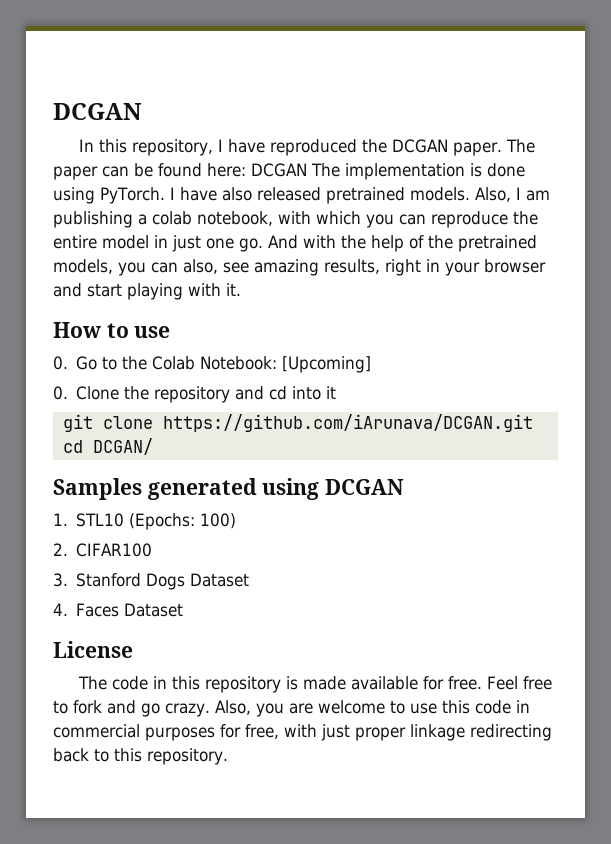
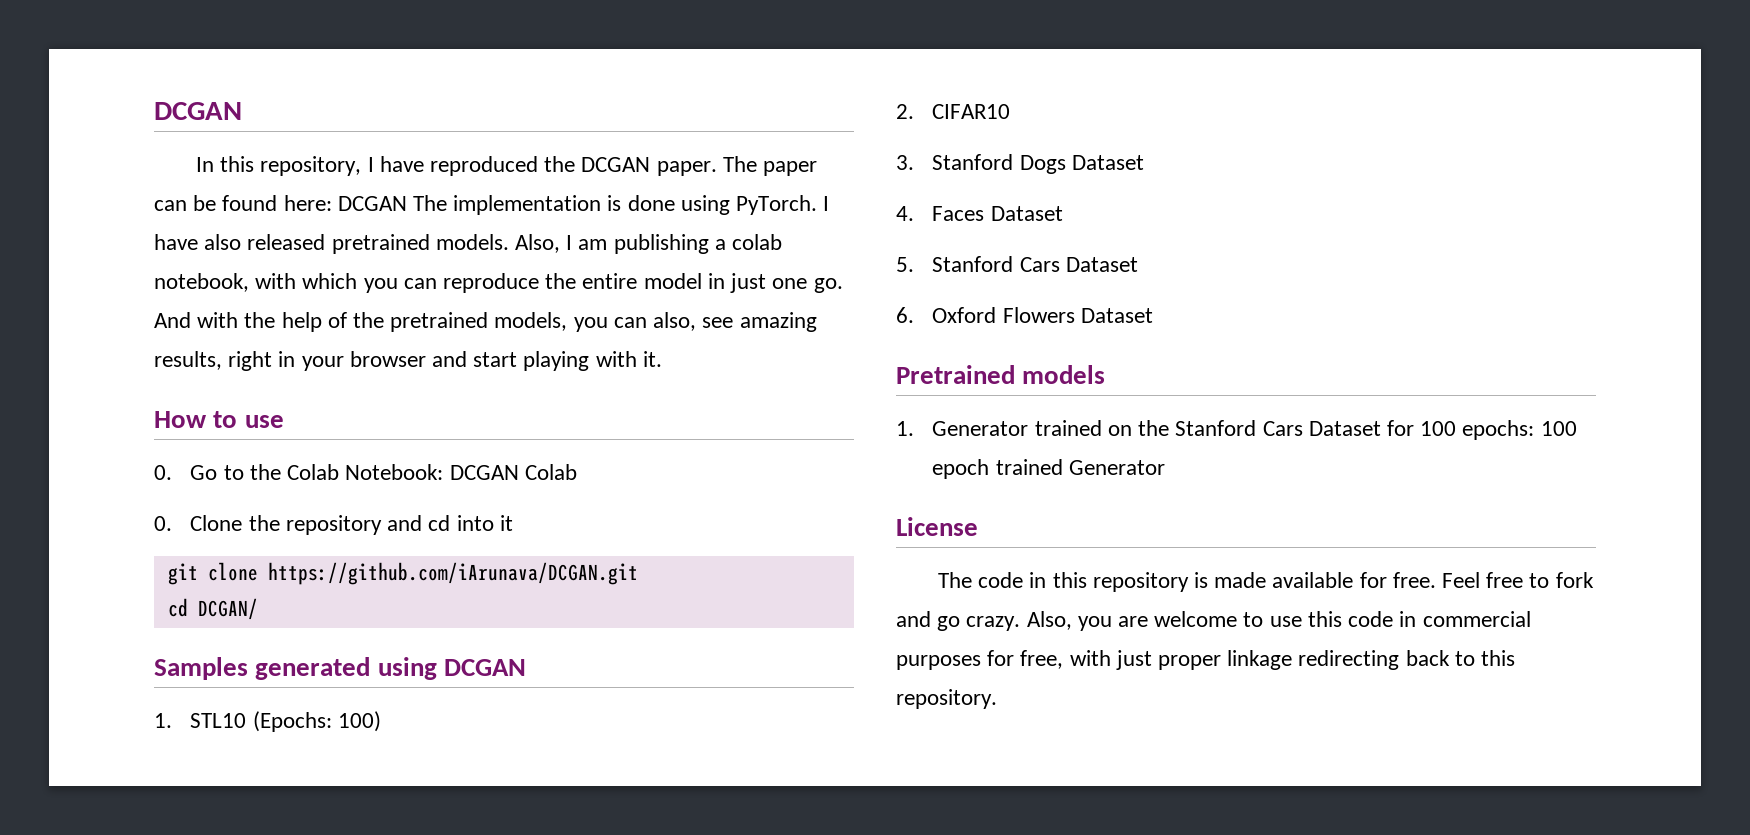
- 0. Go to the Colab Notebook: [Upcoming]
+ 0. Go to the Colab Notebook: DCGAN Colab
- 2. CIFAR100
+ 2. CIFAR10
+ 5. Stanford Cars Dataset
+ 6. Oxford Flowers Dataset
+ Pretrained models
+ 1. Generator trained on the Stanford Cars Dataset for 100 epochs: 100 epoch trained Generator

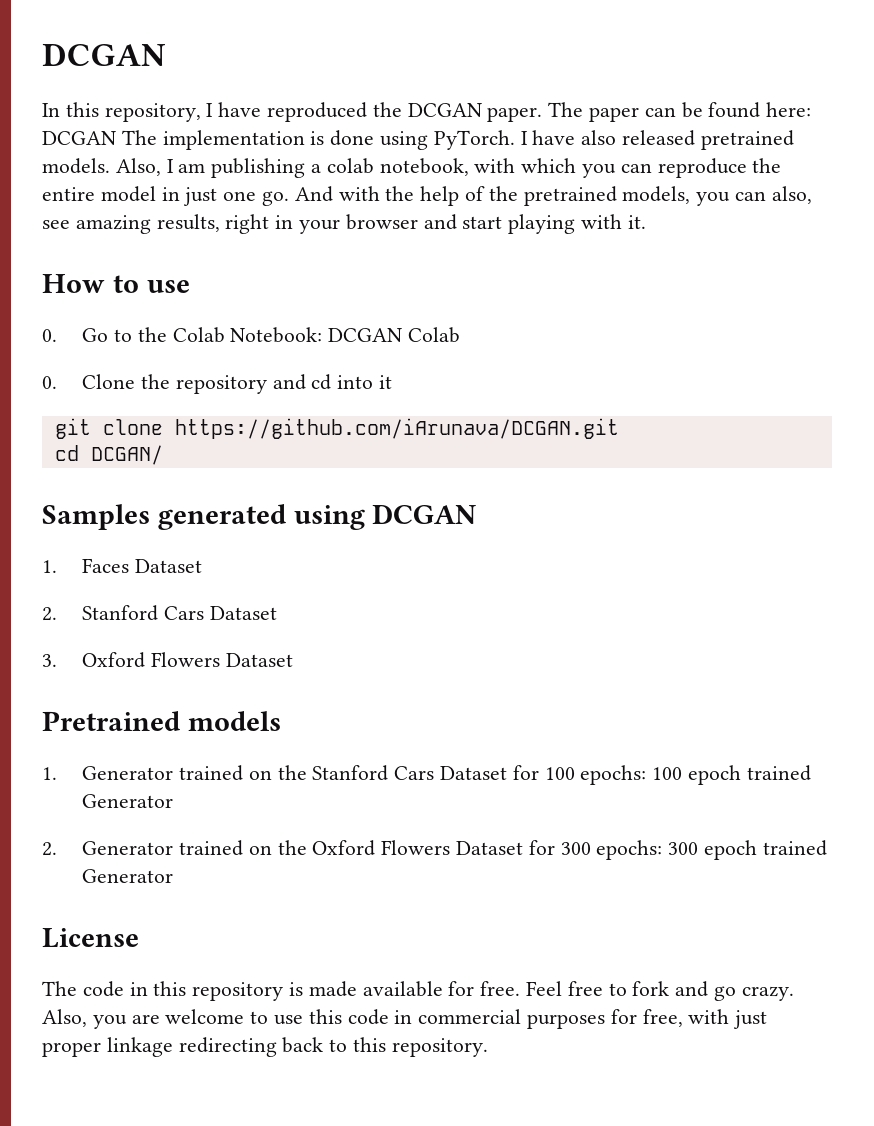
- 1. STL10 (Epochs: 100)
- 2. CIFAR10
- 3. Stanford Dogs Dataset
- 4. Faces Dataset
+ 1. Faces Dataset
- 5. Stanford Cars Dataset
+ 2. Stanford Cars Dataset
- 6. Oxford Flowers Dataset
+ 3. Oxford Flowers Dataset
+ 2. Generator trained on the Oxford Flowers Dataset for 300 epochs: 300 epoch trained Generator

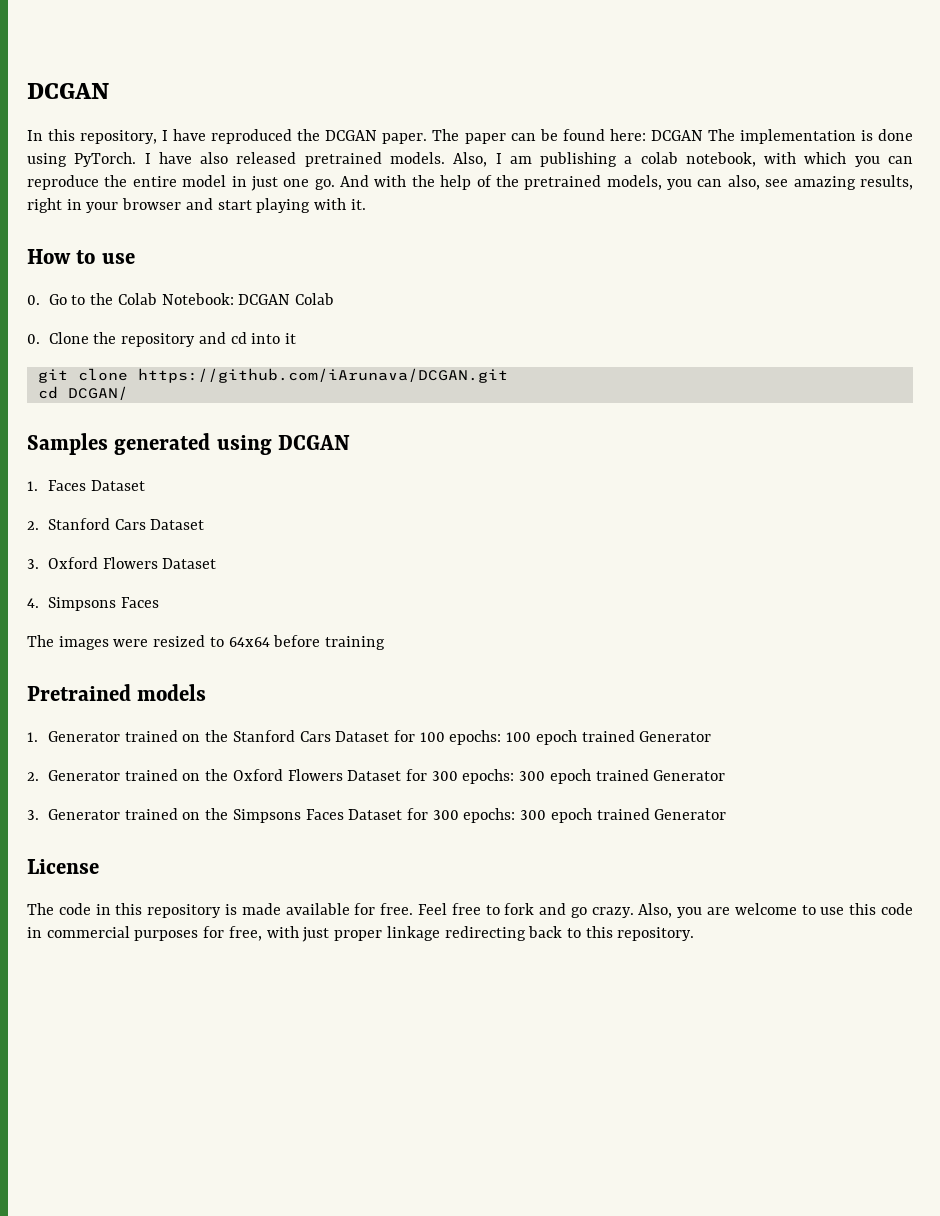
+ 4. Simpsons Faces
+ The images were resized to 64x64 before training
+ 3. Generator trained on the Simpsons Faces Dataset for 300 epochs: 300 epoch trained Generator

